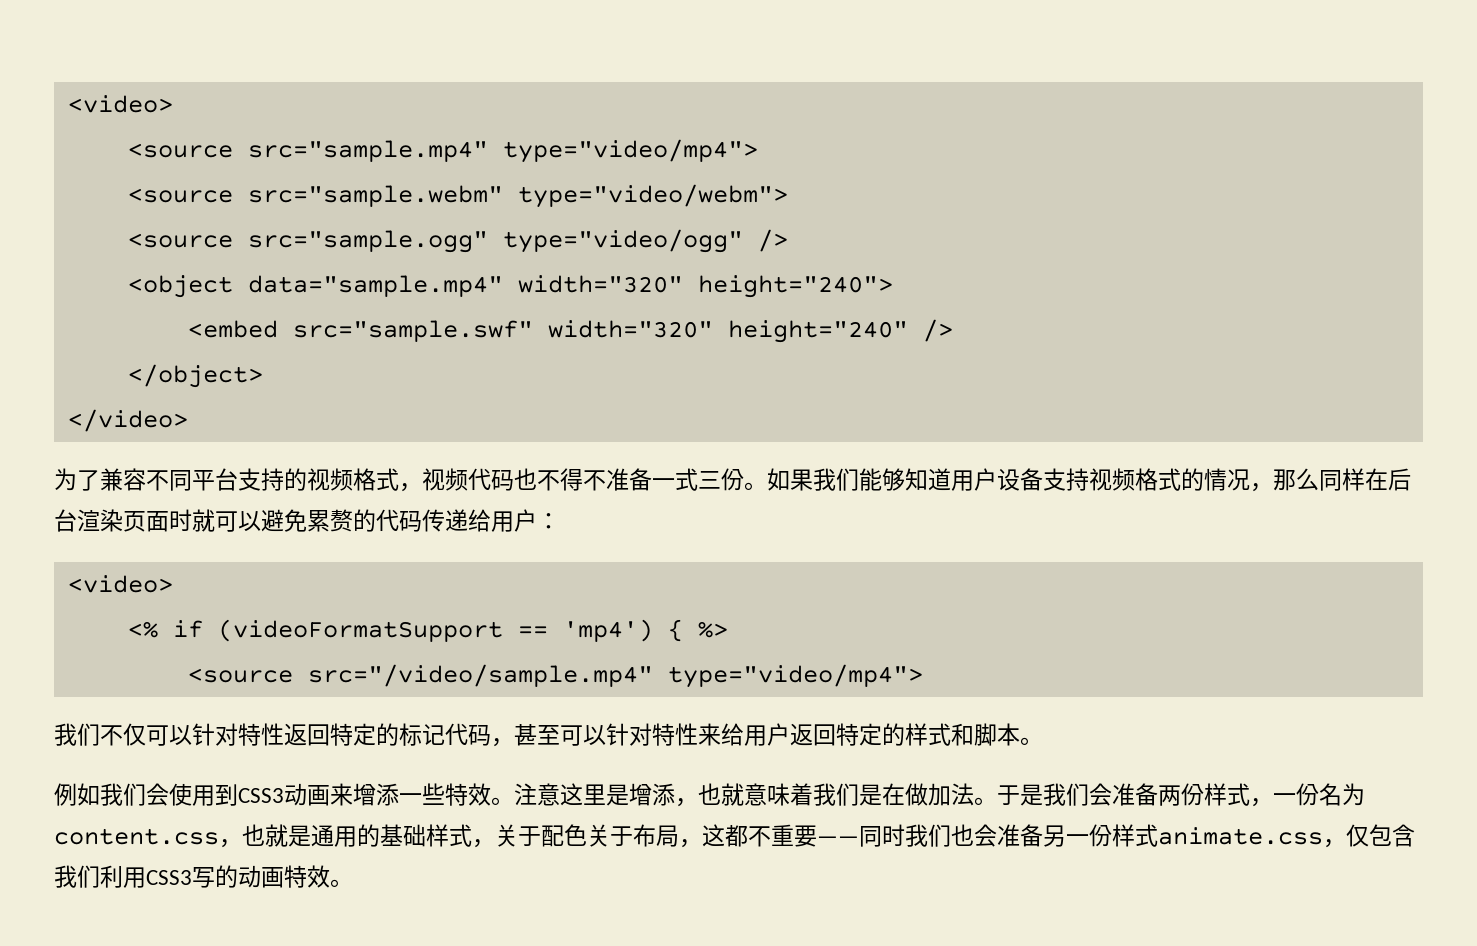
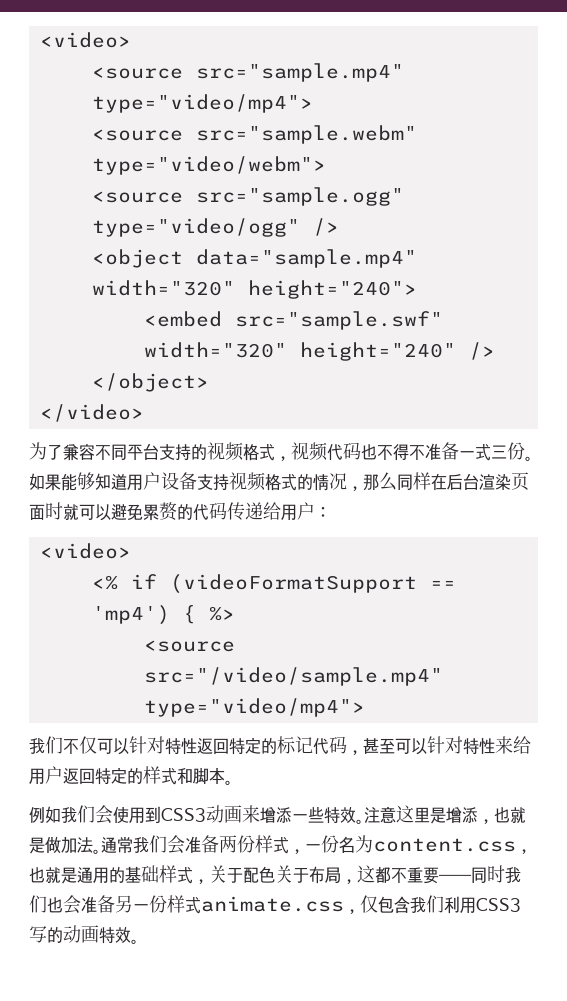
- 如果我们能够知道用户设备支持视频格式的情况，那么同样在后台渲染页面时就可以避免累赘的代码传递给用户：
+ 如果能够知道用户设备支持视频格式的情况，那么同样在后台渲染页面时就可以避免累赘的代码传递给用户：
- 注意这里是增添，也就意味着我们是在做加法。
+ 注意这里是增添，也就是做加法。
- 于是我们会准备两份样式，一份名为content.css，也就是通用的基础样式，关于配色关于布局，这都不重要——同时我们也会准备另一份样式animate.css，仅包含我们利用CSS3写的动画特效。
+ 通常我们会准备两份样式，一份名为content.css，也就是通用的基础样式，关于配色关于布局，这都不重要——同时我们也会准备另一份样式animate.css，仅包含我们利用CSS3写的动画特效。

